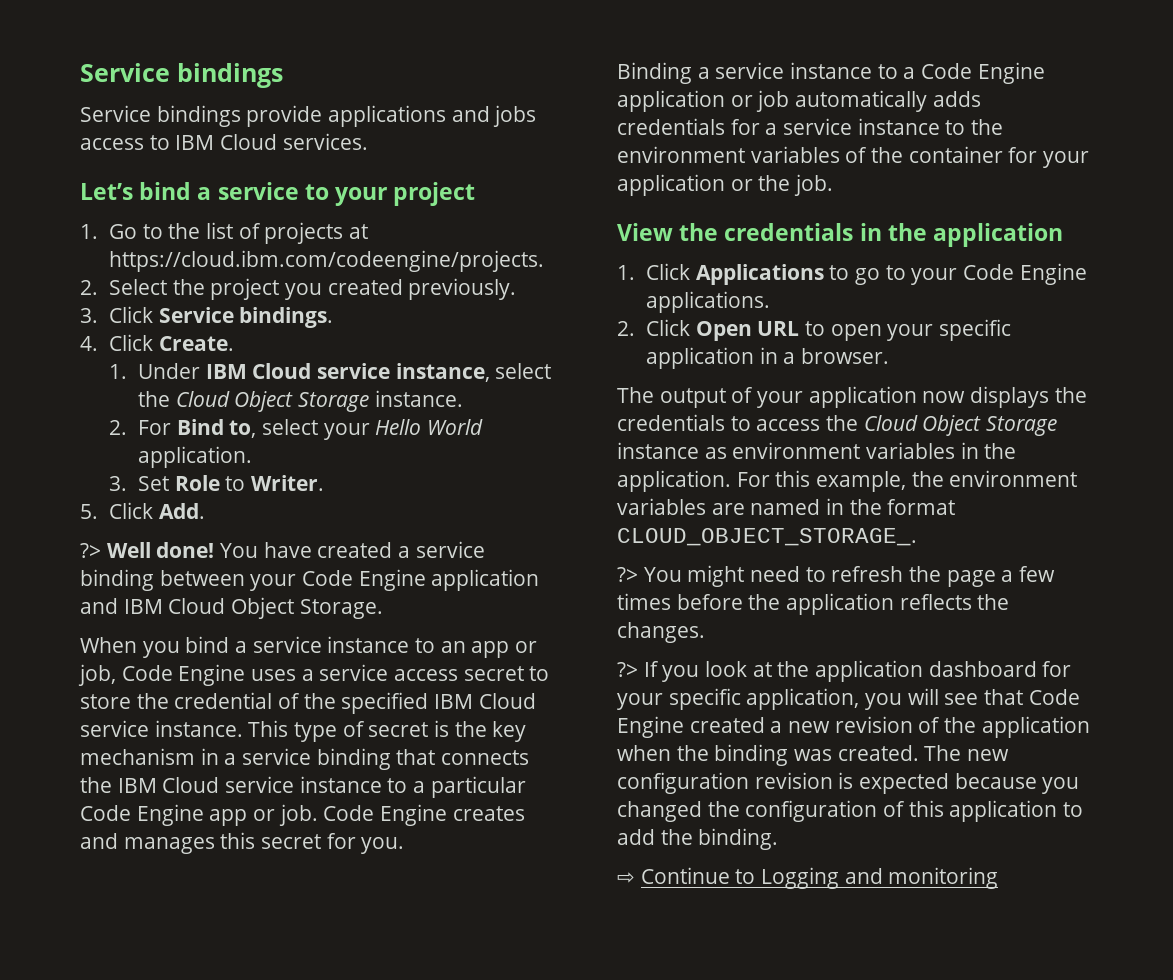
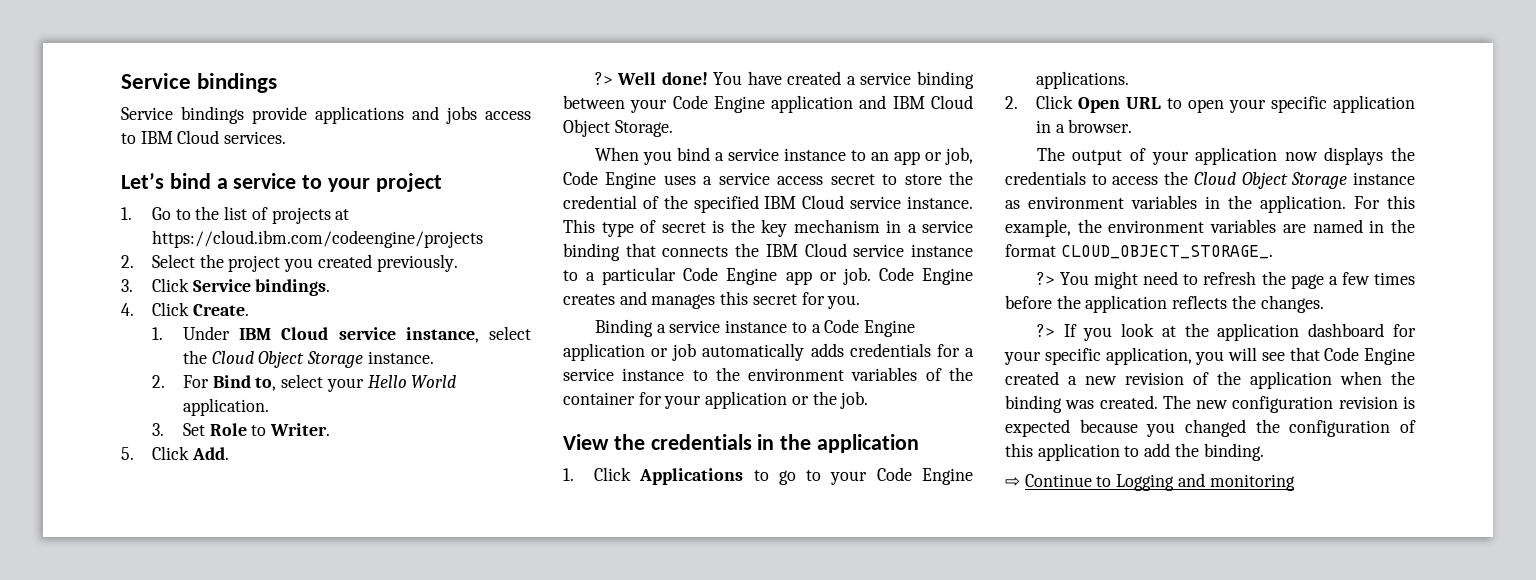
- 1. Go to the list of projects at https://cloud.ibm.com/codeengine/projects.
+ 1. Go to the list of projects at https://cloud.ibm.com/codeengine/projects

